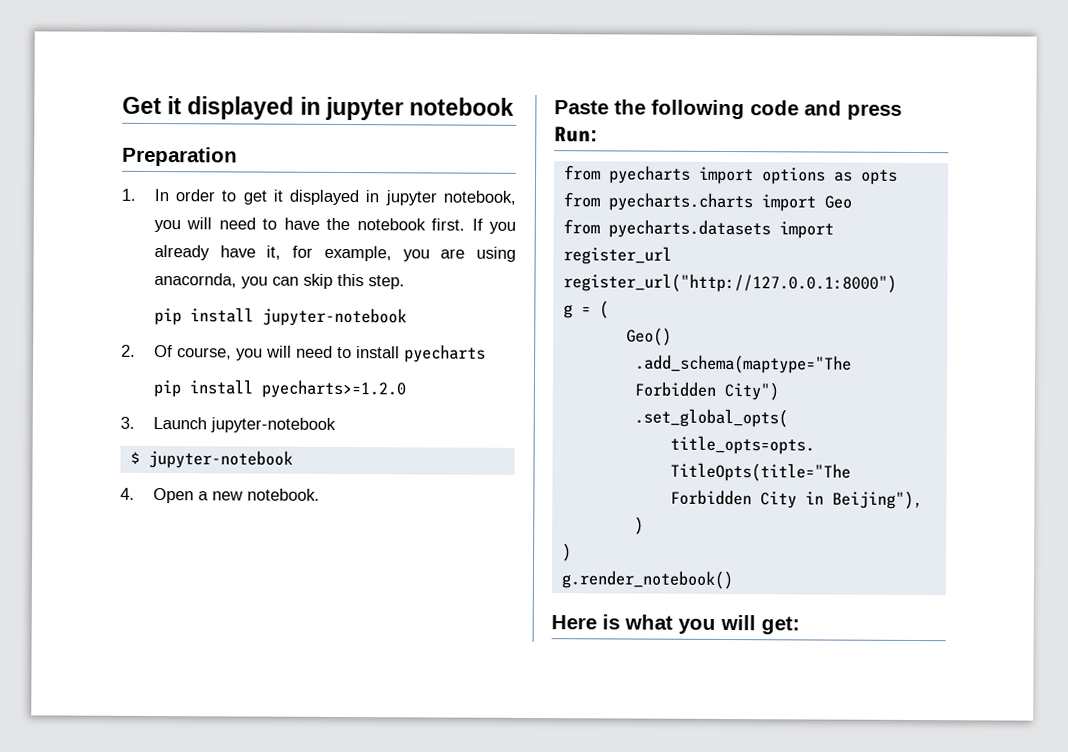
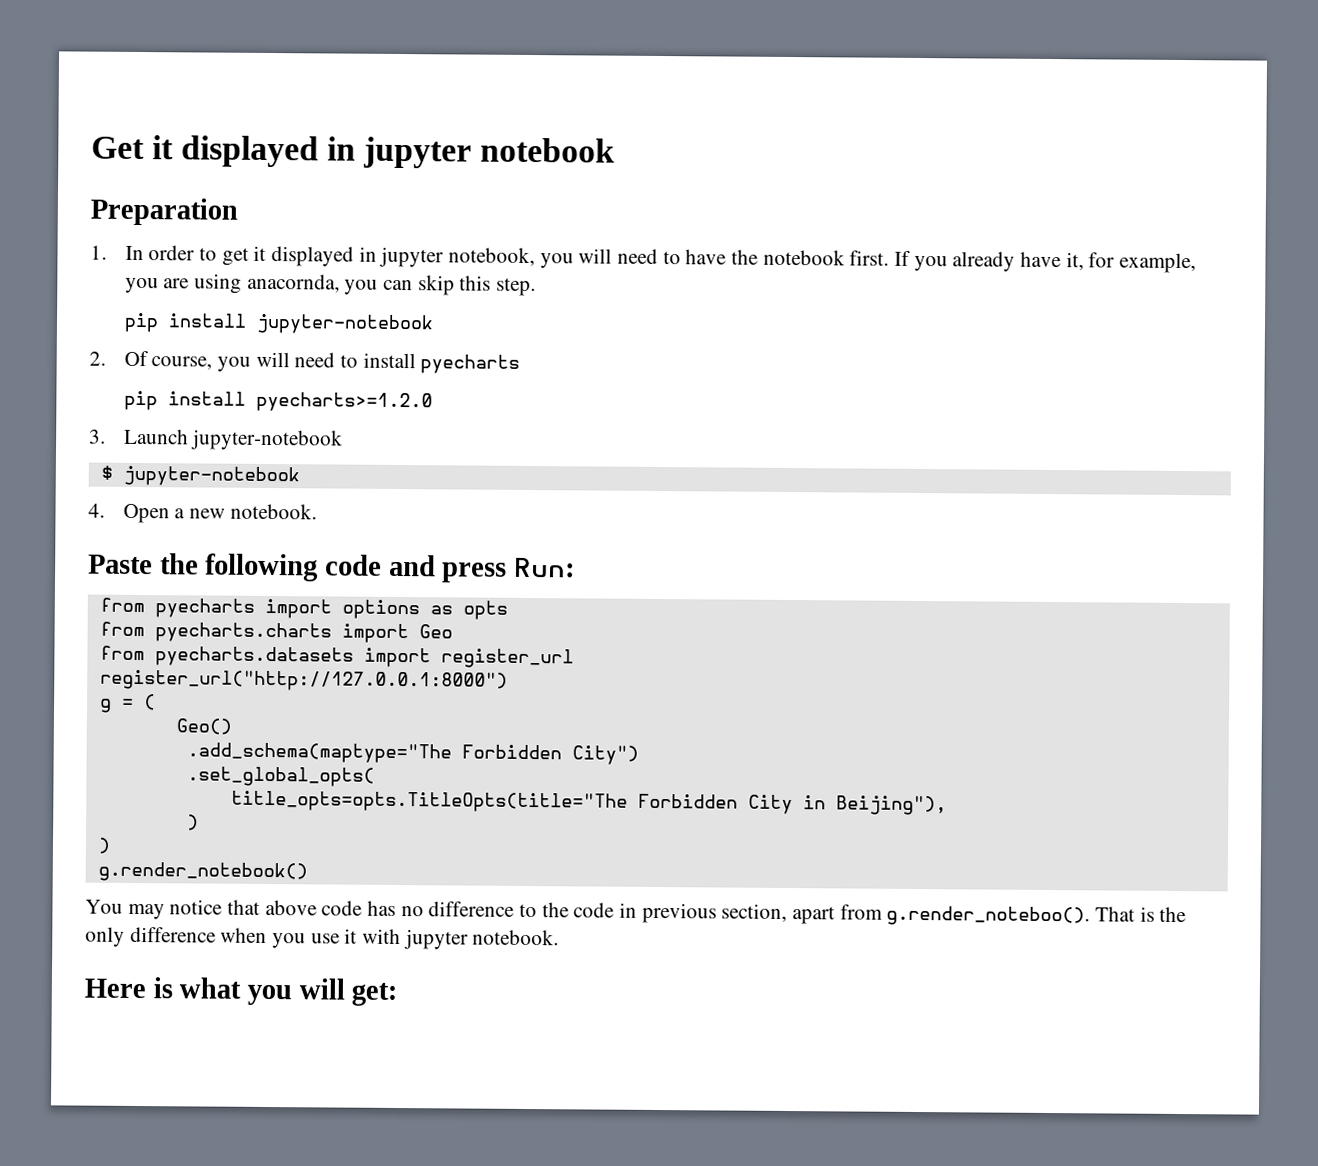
+ You may notice that above code has no difference to the code in previous section, apart from g.render_noteboo(). That is the only difference when you use it with jupyter notebook.

